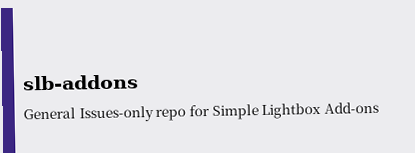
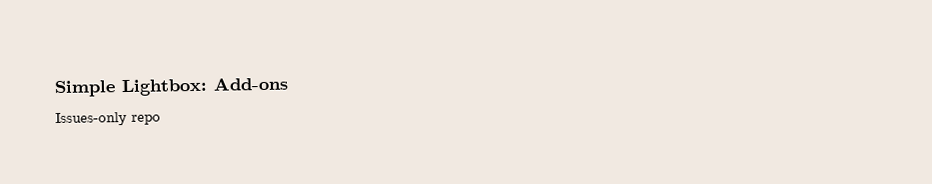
- slb-addons
- General Issues-only repo for Simple Lightbox Add-ons
+ Simple Lightbox: Add-ons
+ Issues-only repo

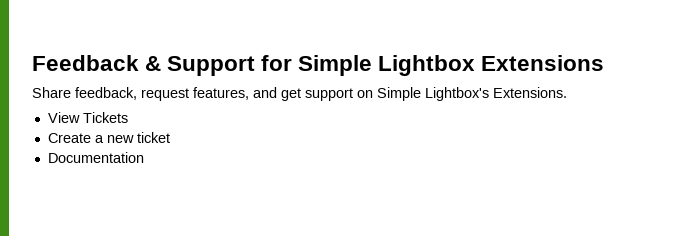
- Simple Lightbox: Add-ons
- Issues-only repo
+ Feedback & Support for Simple Lightbox Extensions
+ Share feedback, request features, and get support on Simple Lightbox's Extensions.
+ View Tickets
+ Create a new ticket
+ Documentation

